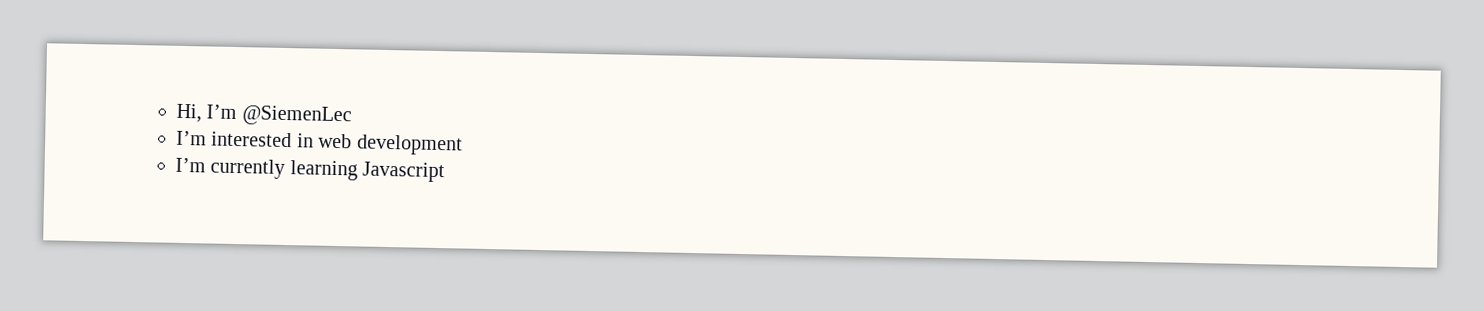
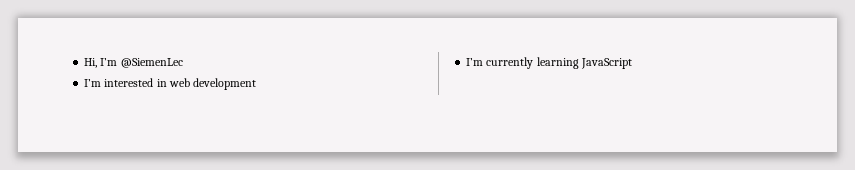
- I’m currently learning Javascript
+ I’m currently learning JavaScript

